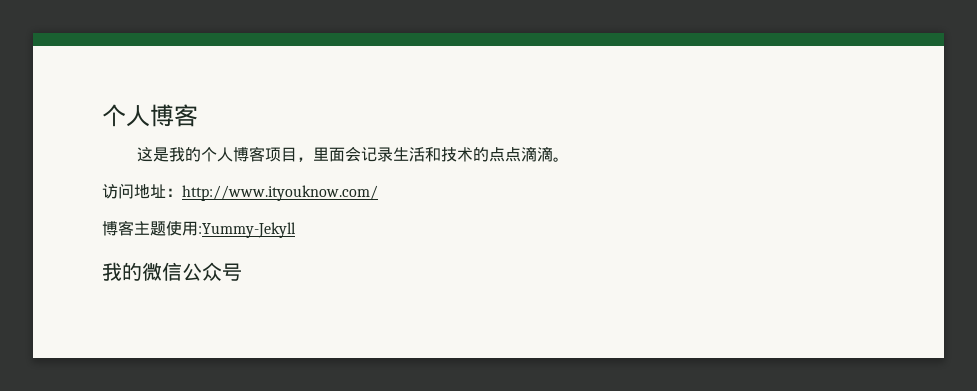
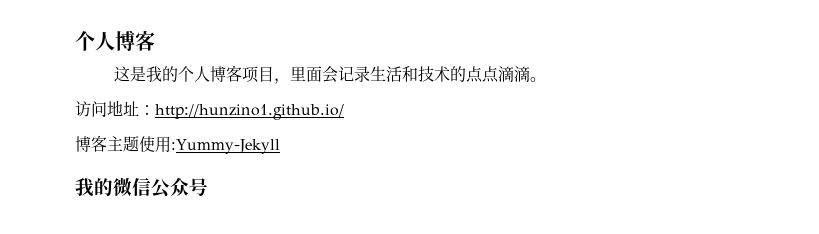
- 访问地址：http://www.ityouknow.com/
+ 访问地址：http://hunzino1.github.io/

